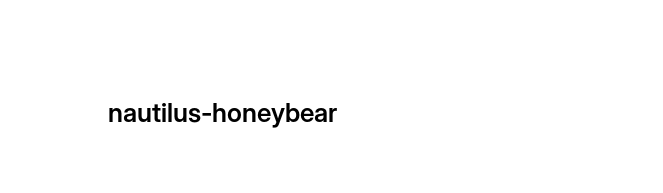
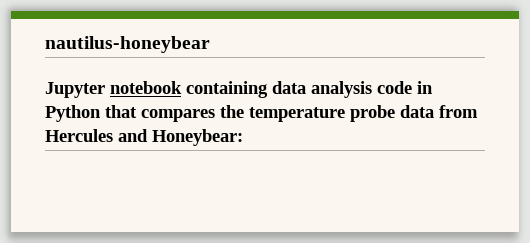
+ Jupyter notebook containing data analysis code in Python that compares the temperature probe data from Hercules and Honeybear:

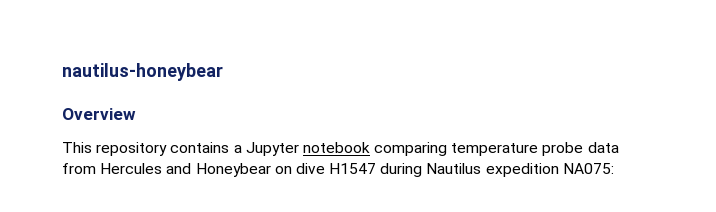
- Jupyter notebook containing data analysis code in Python that compares the temperature probe data from Hercules and Honeybear:
+ Overview
+ This repository contains a Jupyter notebook comparing temperature probe data from Hercules and Honeybear on dive H1547 during Nautilus expedition NA075:

